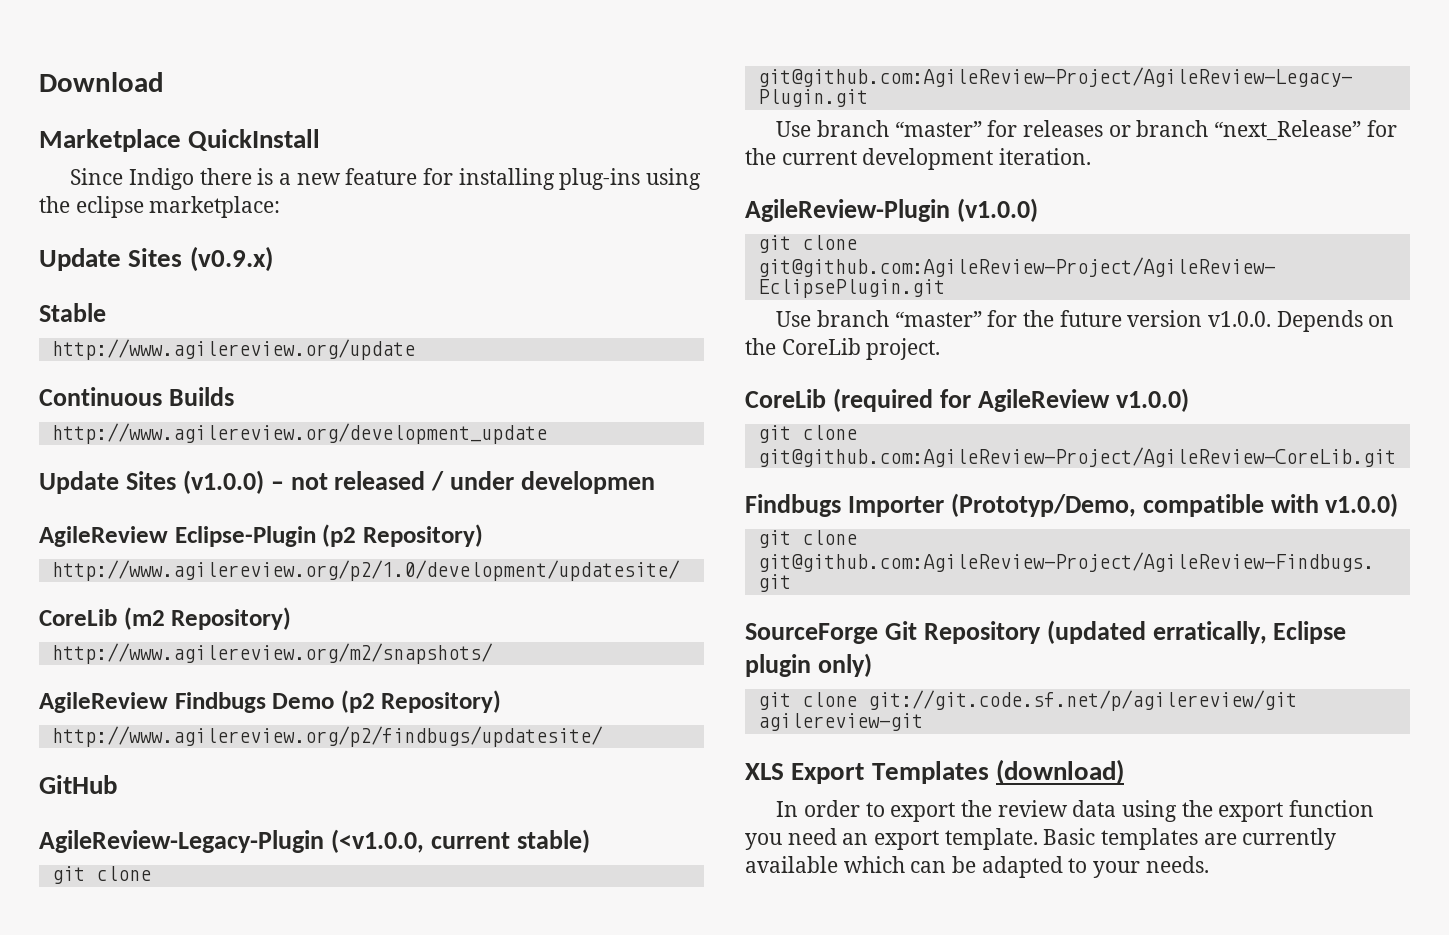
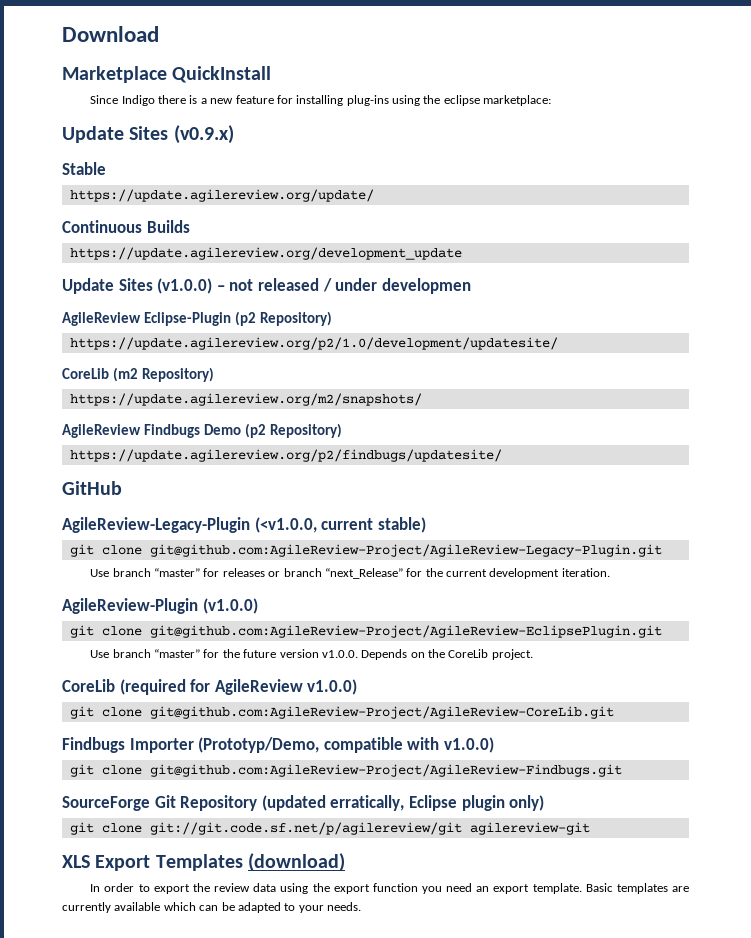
- http://www.agilereview.org/update
+ https://update.agilereview.org/update/
- http://www.agilereview.org/development_update
+ https://update.agilereview.org/development_update
- http://www.agilereview.org/p2/1.0/development/updatesite/
+ https://update.agilereview.org/p2/1.0/development/updatesite/
- http://www.agilereview.org/m2/snapshots/
+ https://update.agilereview.org/m2/snapshots/
- http://www.agilereview.org/p2/findbugs/updatesite/
+ https://update.agilereview.org/p2/findbugs/updatesite/

